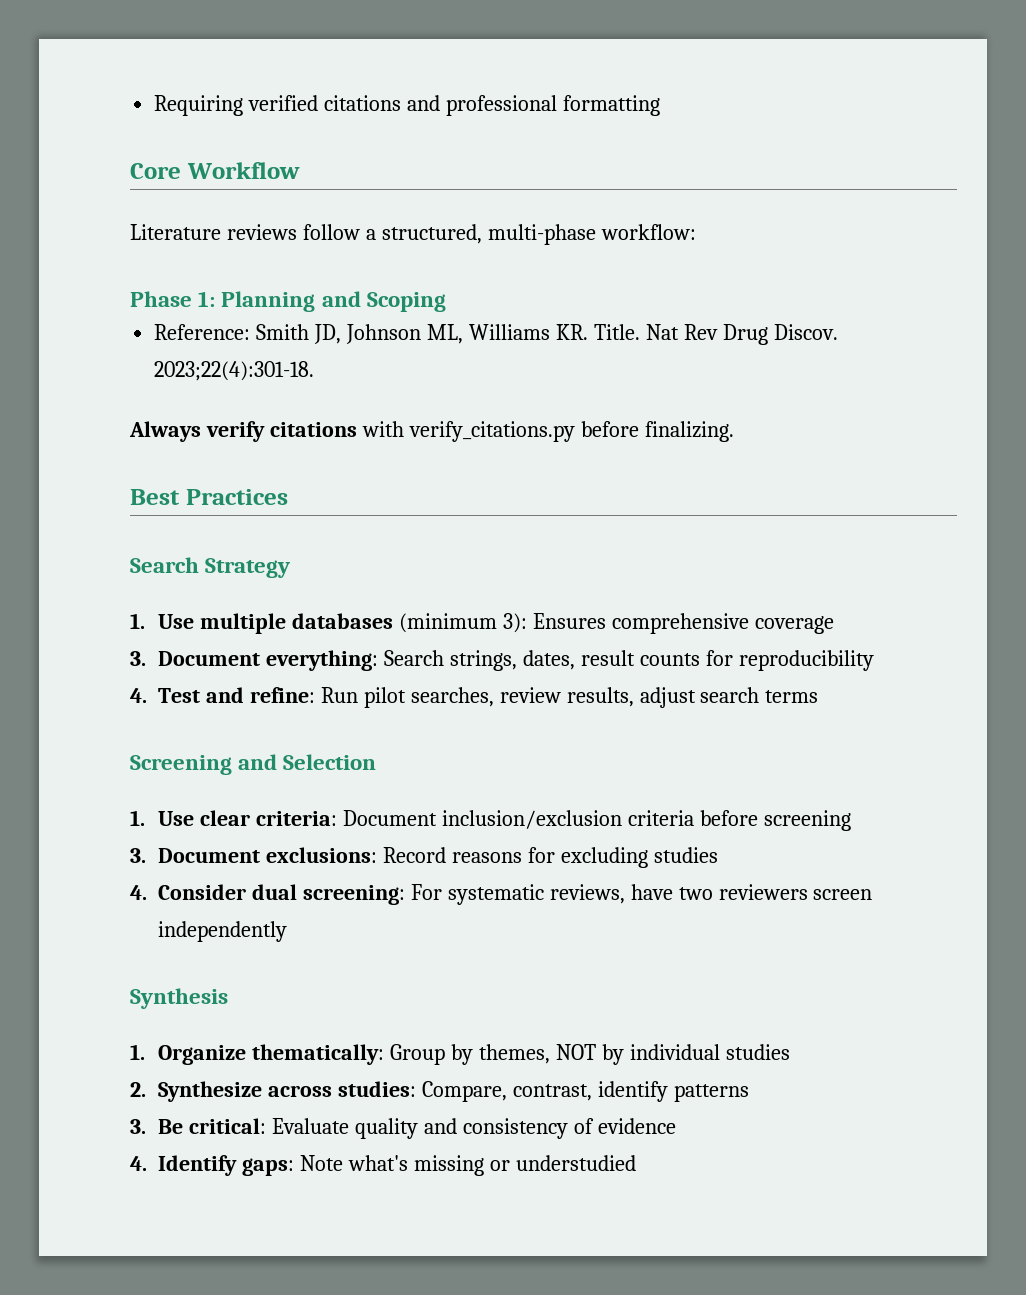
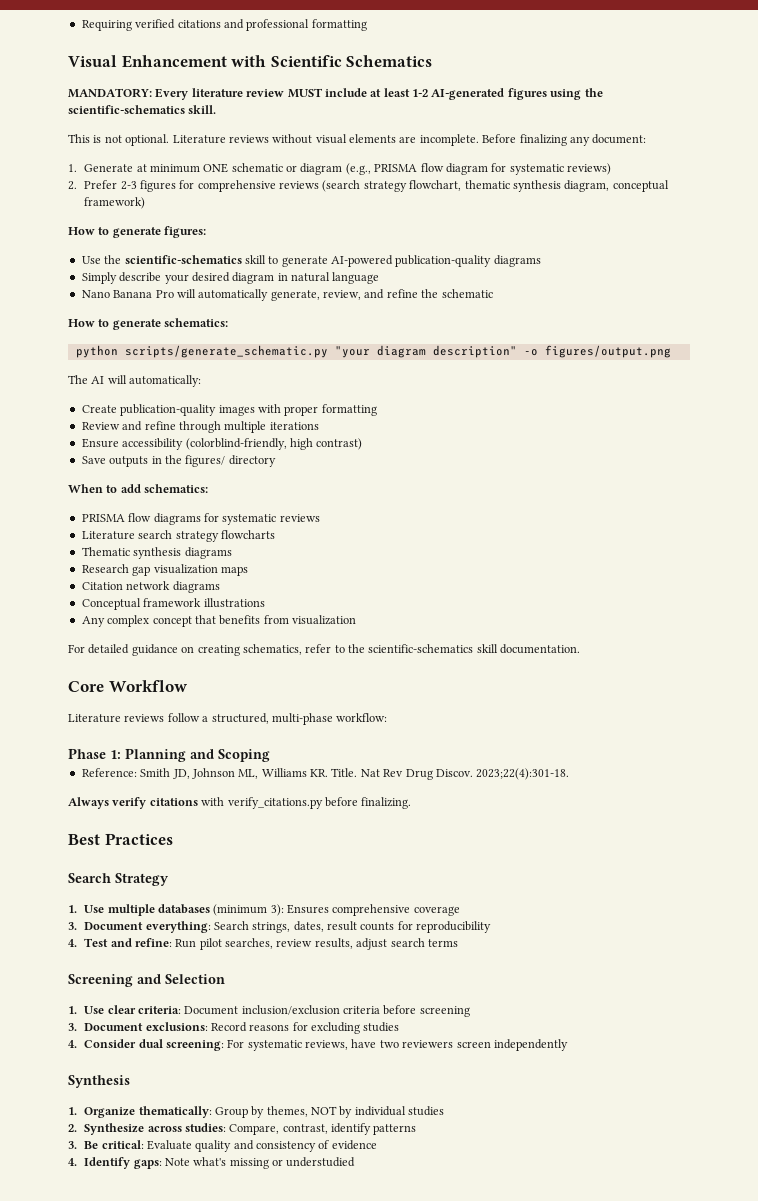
+ Visual Enhancement with Scientific Schematics
+ MANDATORY: Every literature review MUST include at least 1-2 AI-generated figures using the scientific-schematics skill.
+ This is not optional. Literature reviews without visual elements are incomplete. Before finalizing any document:
+ 1. Generate at minimum ONE schematic or diagram (e.g., PRISMA flow diagram for systematic reviews)
+ 2. Prefer 2-3 figures for comprehensive reviews (search strategy flowchart, thematic synthesis diagram, conceptual framework)
+ How to generate figures:
+ Use the scientific-schematics skill to generate AI-powered publication-quality diagrams
+ Simply describe your desired diagram in natural language
+ Nano Banana Pro will automatically generate, review, and refine the schematic
+ How to generate schematics:
+ python scripts/generate_schematic.py "your diagram description" -o figures/output.png
+ The AI will automatically:
+ Create publication-quality images with proper formatting
+ Review and refine through multiple iterations
+ Ensure accessibility (colorblind-friendly, high contrast)
+ Save outputs in the figures/ directory
+ When to add schematics:
+ PRISMA flow diagrams for systematic reviews
+ Literature search strategy flowcharts
+ Thematic synthesis diagrams
+ Research gap visualization maps
+ Citation network diagrams
+ Conceptual framework illustrations
+ Any complex concept that benefits from visualization
+ For detailed guidance on creating schematics, refer to the scientific-schematics skill documentation.

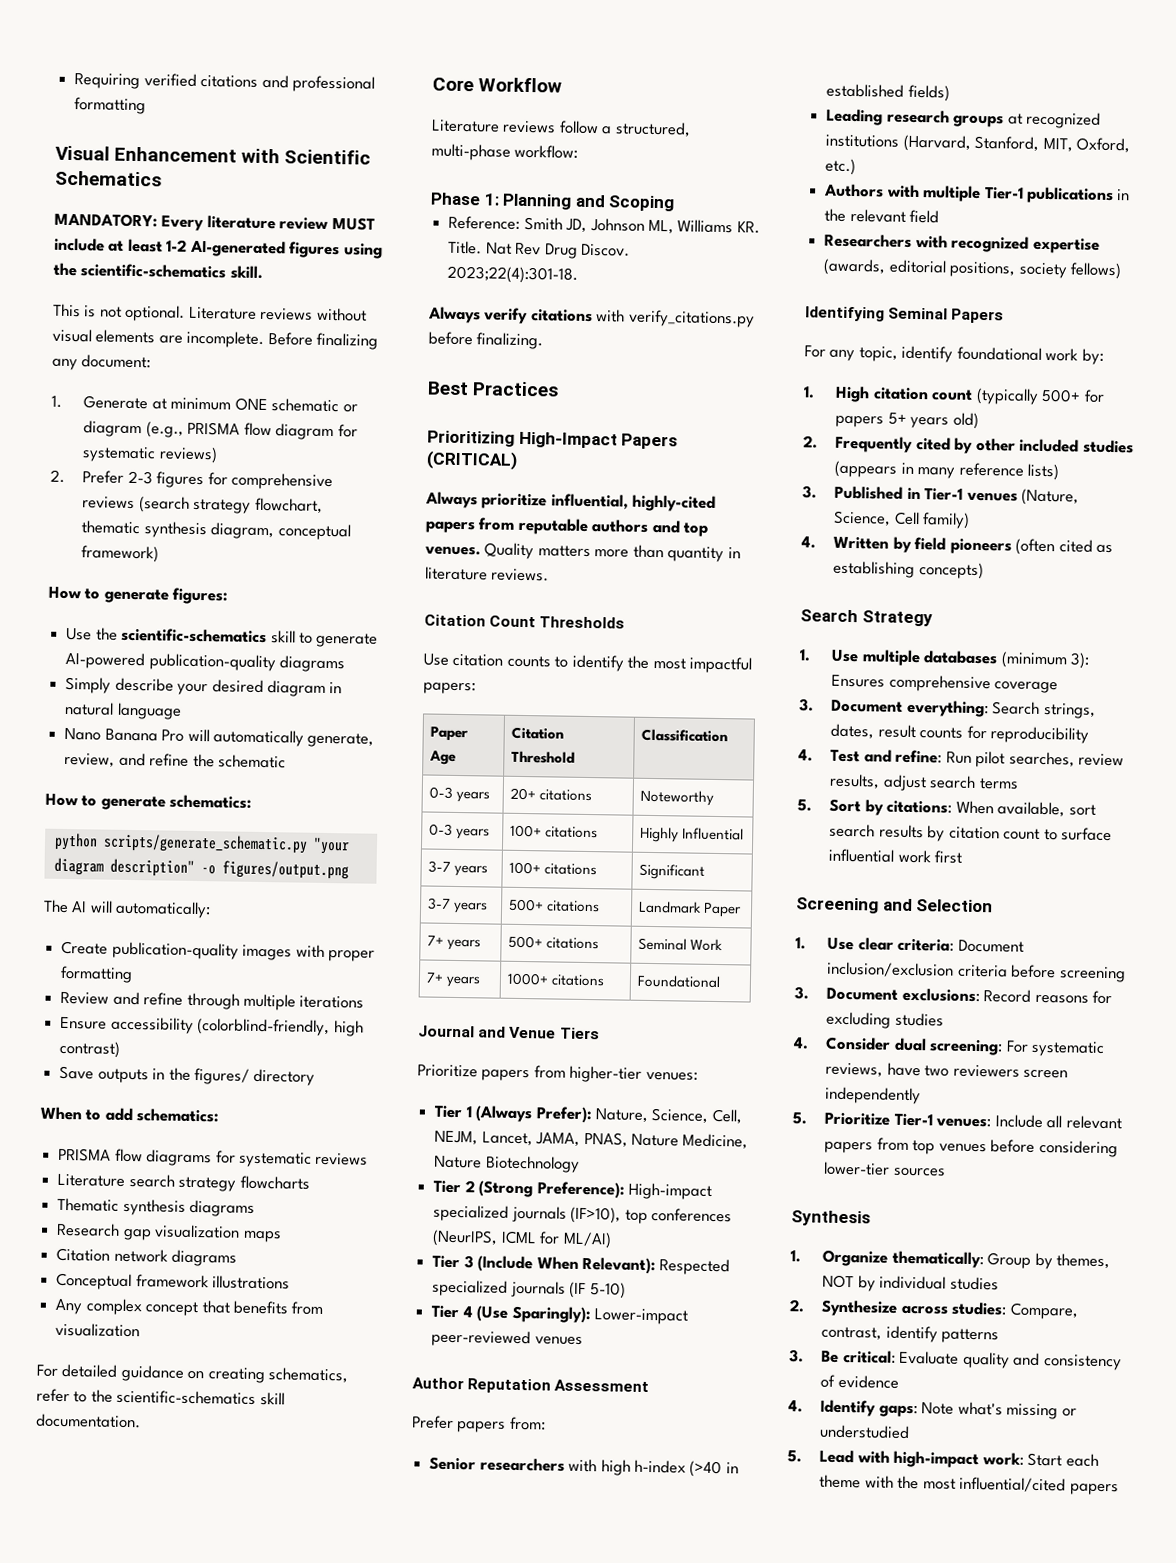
+ Prioritizing High-Impact Papers (CRITICAL)
+ Always prioritize influential, highly-cited papers from reputable authors and top venues. Quality matters more than quantity in literature reviews.
+ Citation Count Thresholds
+ Use citation counts to identify the most impactful papers:
+ Paper Age | Citation Threshold | Classification
+ 0-3 years | 20+ citations | Noteworthy
+ 0-3 years | 100+ citations | Highly Influential
+ 3-7 years | 100+ citations | Significant
+ 3-7 years | 500+ citations | Landmark Paper
+ 7+ years | 500+ citations | Seminal Work
+ 7+ years | 1000+ citations | Foundational
+ Journal and Venue Tiers
+ Prioritize papers from higher-tier venues:
+ Tier 1 (Always Prefer): Nature, Science, Cell, NEJM, Lancet, JAMA, PNAS, Nature Medicine, Nature Biotechnology
+ Tier 2 (Strong Preference): High-impact specialized journals (IF>10), top conferences (NeurIPS, ICML for ML/AI)
+ Tier 3 (Include When Relevant): Respected specialized journals (IF 5-10)
+ Tier 4 (Use Sparingly): Lower-impact peer-reviewed venues
+ Author Reputation Assessment
+ Prefer papers from:
+ Senior researchers with high h-index (>40 in established fields)
+ Leading research groups at recognized institutions (Harvard, Stanford, MIT, Oxford, etc.)
+ Authors with multiple Tier-1 publications in the relevant field
+ Researchers with recognized expertise (awards, editorial positions, society fellows)
+ Identifying Seminal Papers
+ For any topic, identify foundational work by:
+ 1. High citation count (typically 500+ for papers 5+ years old)
+ 2. Frequently cited by other included studies (appears in many reference lists)
+ 3. Published in Tier-1 venues (Nature, Science, Cell family)
+ 4. Written by field pioneers (often cited as establishing concepts)
+ 5. Sort by citations: When available, sort search results by citation count to surface influential work first
+ 5. Prioritize Tier-1 venues: Include all relevant papers from top venues before considering lower-tier sources
+ 5. Lead with high-impact work: Start each theme with the most influential/cited papers

